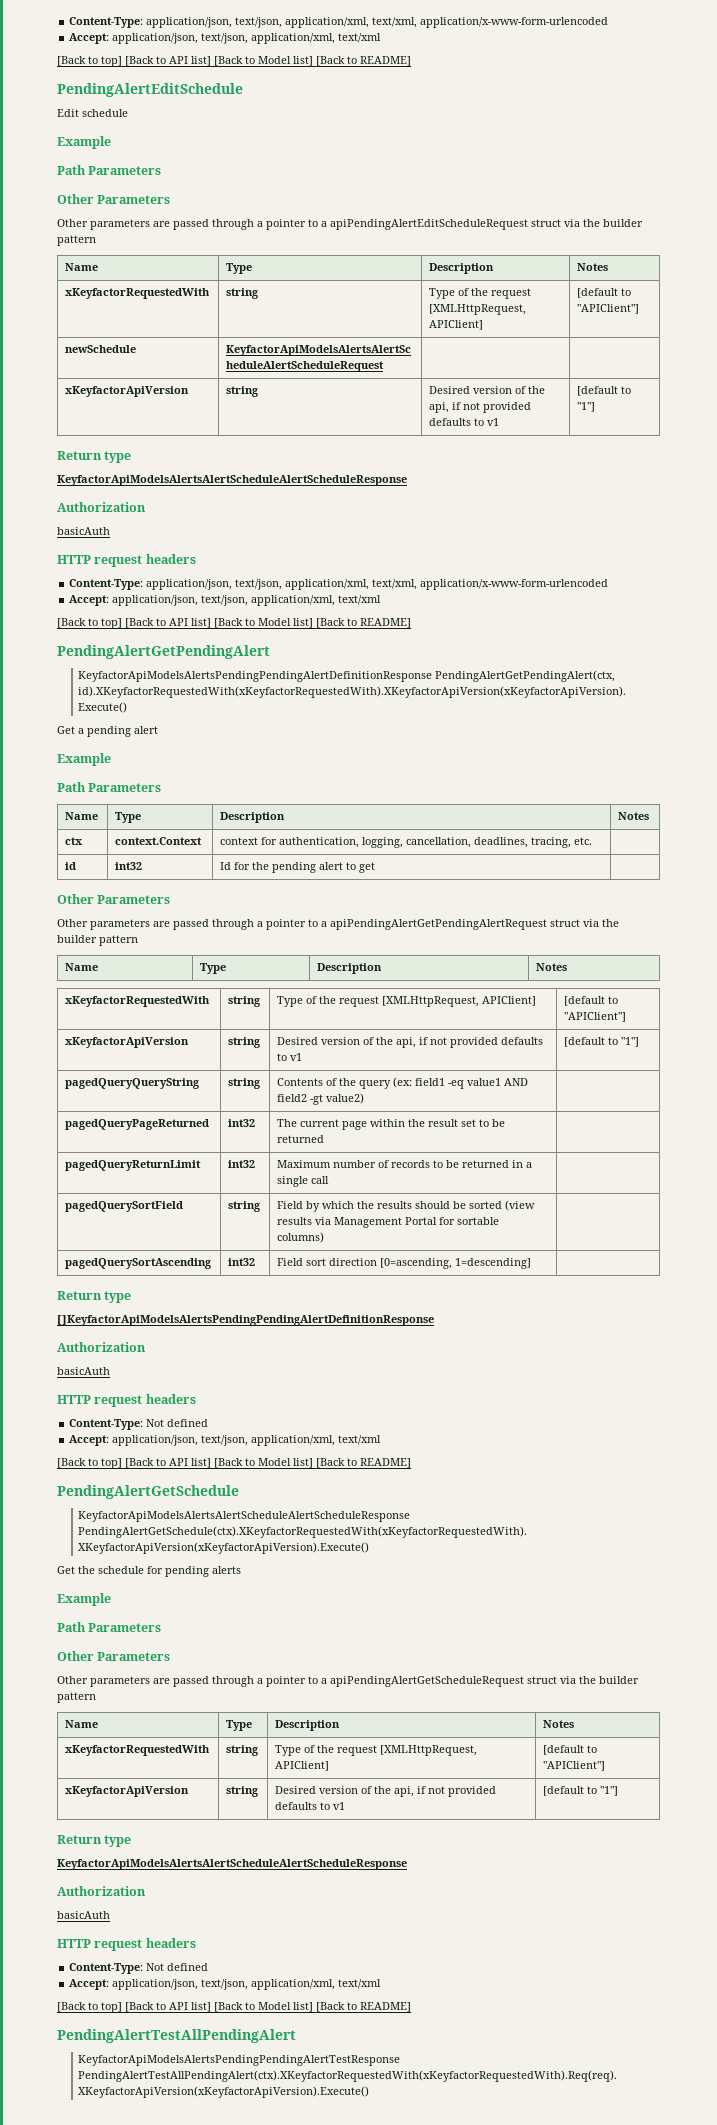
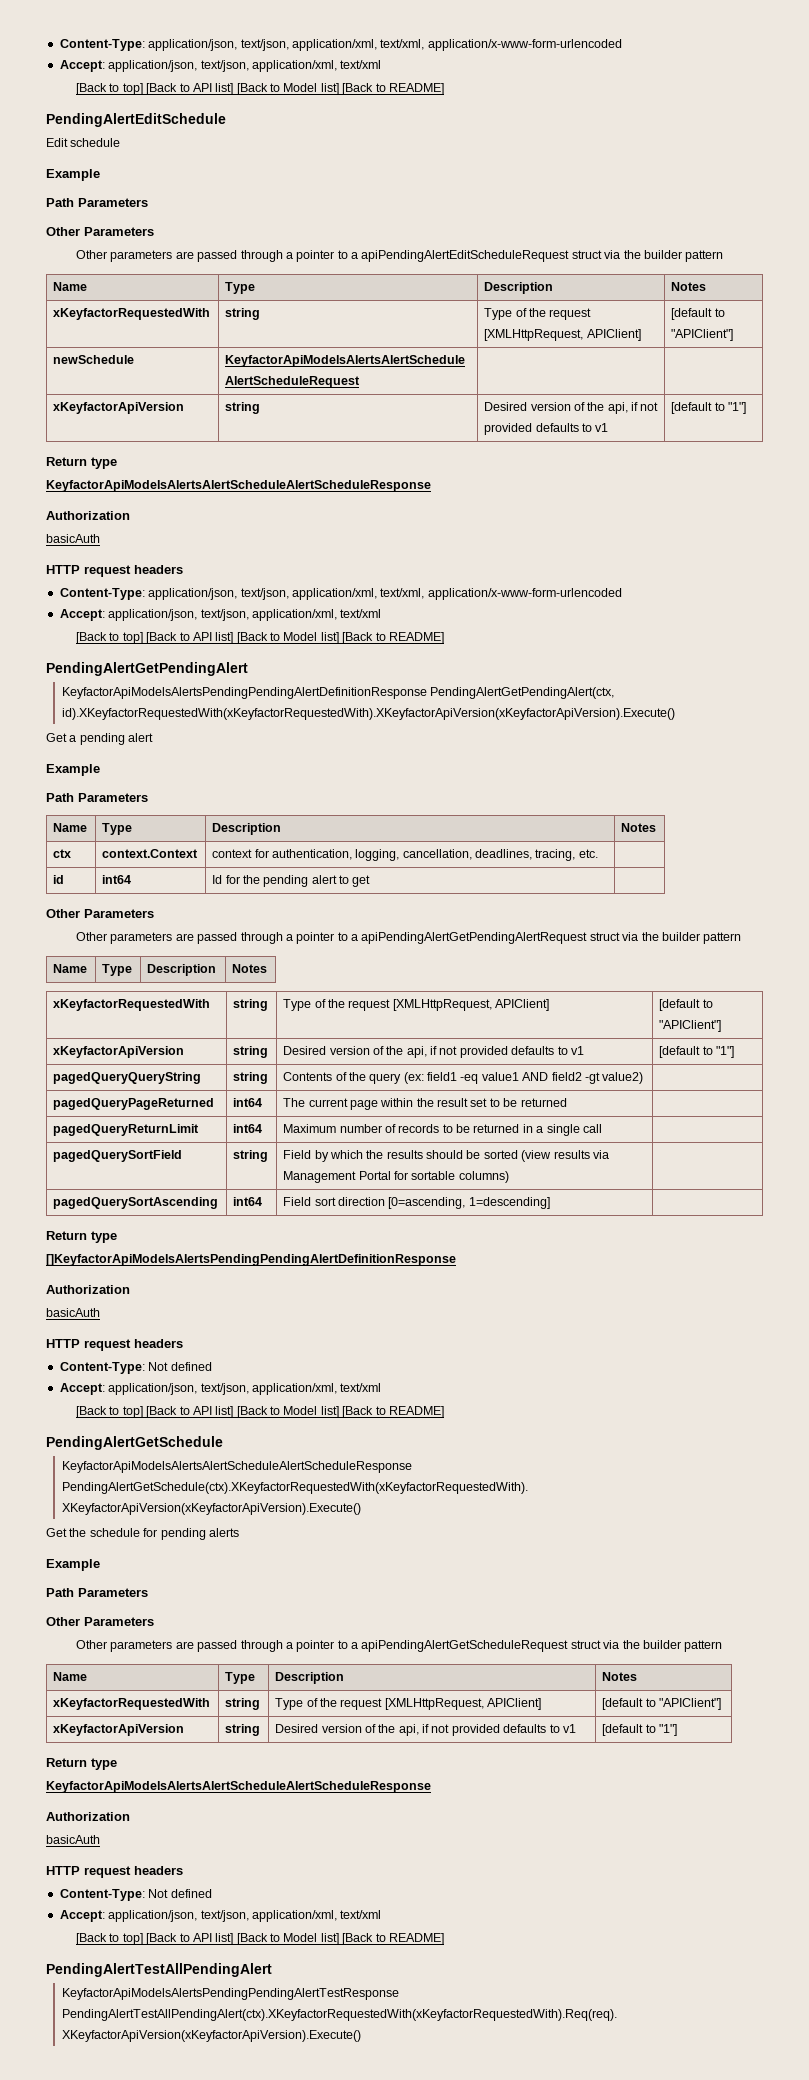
- id | int32 | Id for the pending alert to get |
+ id | int64 | Id for the pending alert to get |
- pagedQueryPageReturned | int32 | The current page within the result set to be returned |
+ pagedQueryPageReturned | int64 | The current page within the result set to be returned |
- pagedQueryReturnLimit | int32 | Maximum number of records to be returned in a single call |
+ pagedQueryReturnLimit | int64 | Maximum number of records to be returned in a single call |
- pagedQuerySortAscending | int32 | Field sort direction [0=ascending, 1=descending] |
+ pagedQuerySortAscending | int64 | Field sort direction [0=ascending, 1=descending] |

